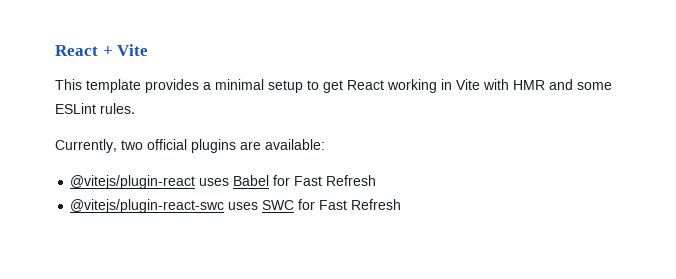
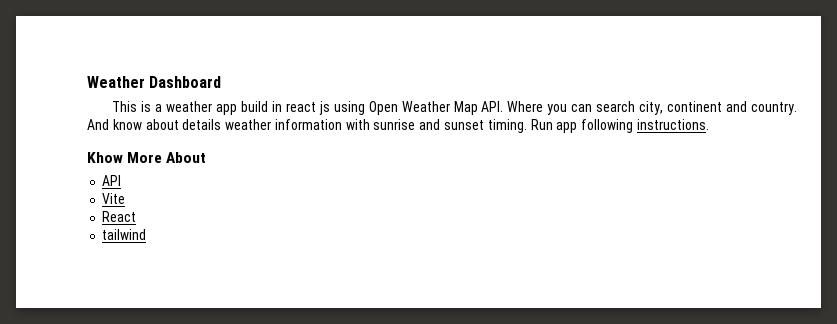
- React + Vite
- This template provides a minimal setup to get React working in Vite with HMR and some ESLint rules.
- Currently, two official plugins are available:
- @vitejs/plugin-react uses Babel for Fast Refresh
- @vitejs/plugin-react-swc uses SWC for Fast Refresh
+ Weather Dashboard
+ This is a weather app build in react js using Open Weather Map API. Where you can search city, continent and country. And know about details weather information with sunrise and sunset timing. Run app following instructions.
+ Khow More About
+ API
+ Vite
+ React
+ tailwind

